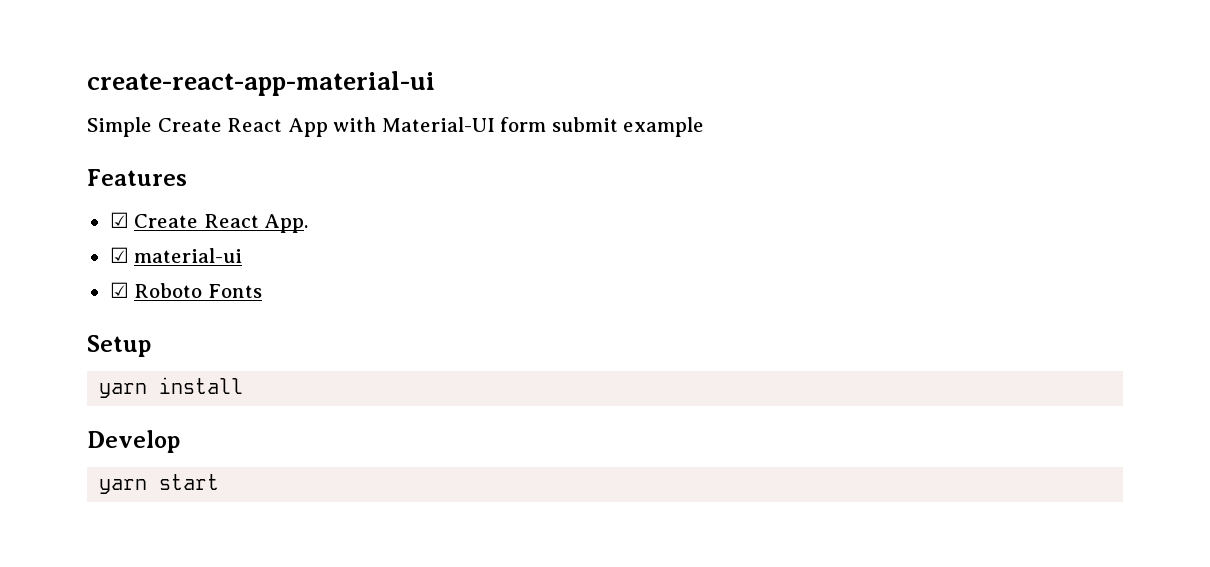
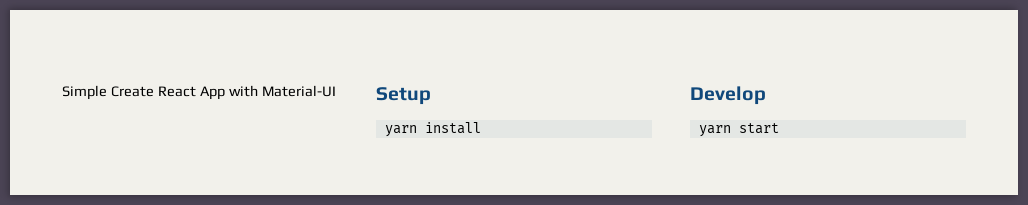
- create-react-app-material-ui
- Simple Create React App with Material-UI form submit example
- Features
- ☑ Create React App.
- ☑ material-ui
- ☑ Roboto Fonts
+ Simple Create React App with Material-UI

